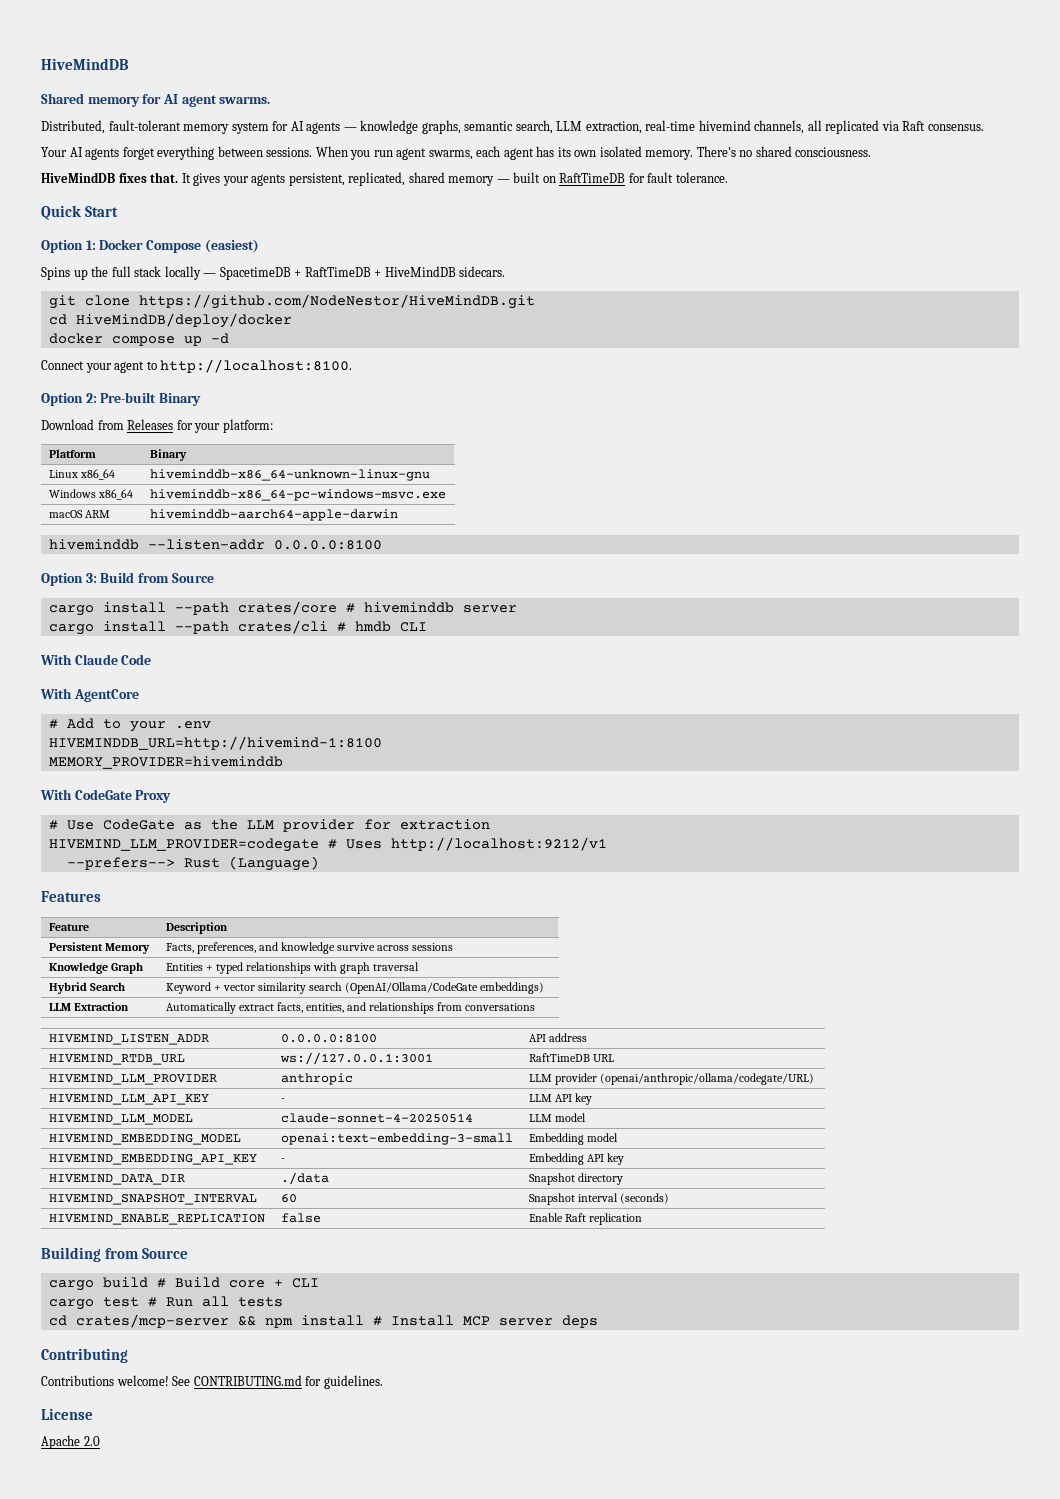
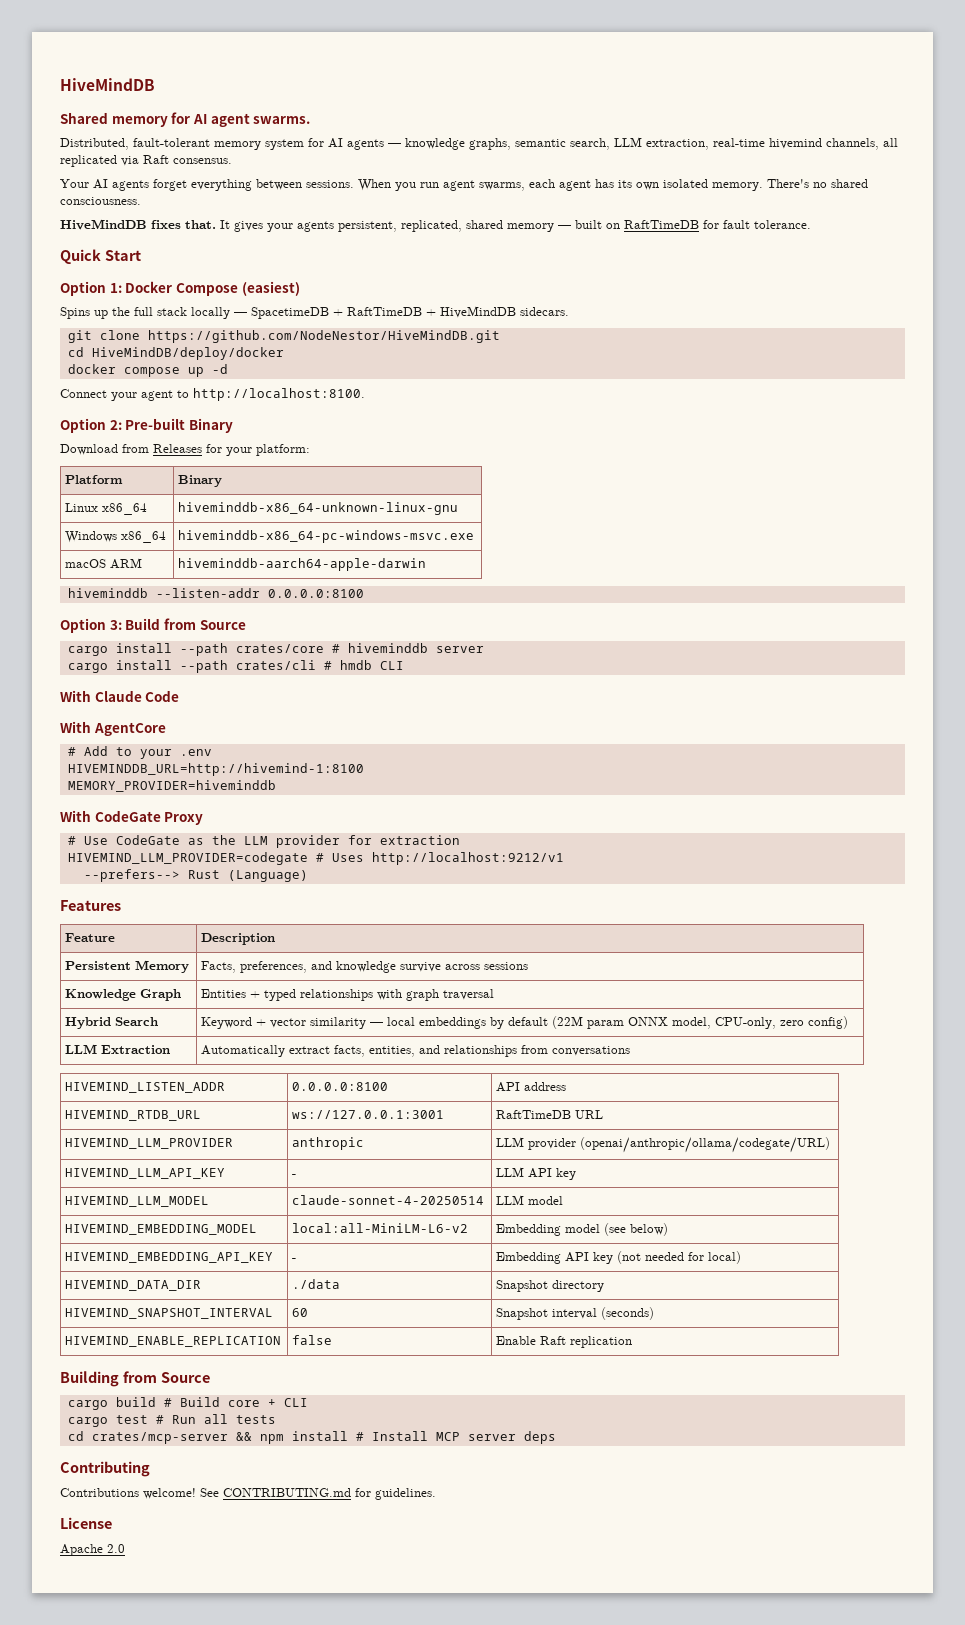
- Hybrid Search | Keyword + vector similarity search (OpenAI/Ollama/CodeGate embeddings)
+ Hybrid Search | Keyword + vector similarity — local embeddings by default (22M param ONNX model, CPU-only, zero config)
- HIVEMIND_EMBEDDING_MODEL | openai:text-embedding-3-small | Embedding model
+ HIVEMIND_EMBEDDING_MODEL | local:all-MiniLM-L6-v2 | Embedding model (see below)
- HIVEMIND_EMBEDDING_API_KEY | - | Embedding API key
+ HIVEMIND_EMBEDDING_API_KEY | - | Embedding API key (not needed for local)

